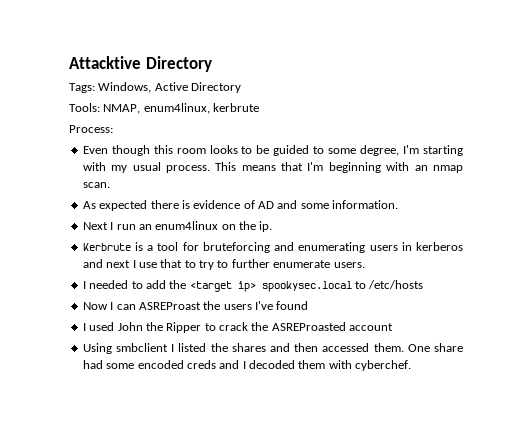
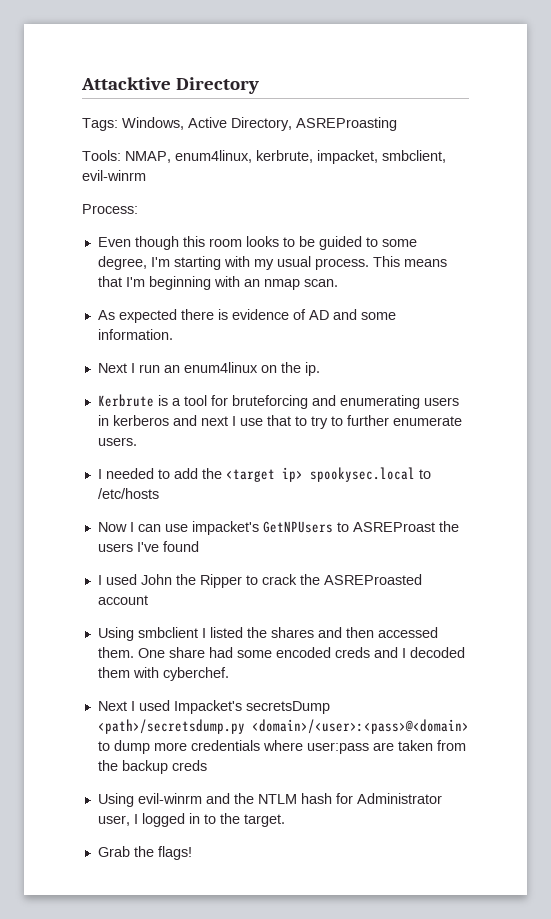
- Tags: Windows, Active Directory
+ Tags: Windows, Active Directory, ASREProasting
- Tools: NMAP, enum4linux, kerbrute
+ Tools: NMAP, enum4linux, kerbrute, impacket, smbclient, evil-winrm
- Now I can ASREProast the users I've found
+ Now I can use impacket's GetNPUsers to ASREProast the users I've found
+ Next I used Impacket's secretsDump <path>/secretsdump.py <domain>/<user>:<pass>@<domain> to dump more credentials where user:pass are taken from the backup creds
+ Using evil-winrm and the NTLM hash for Administrator user, I logged in to the target.
+ Grab the flags!

